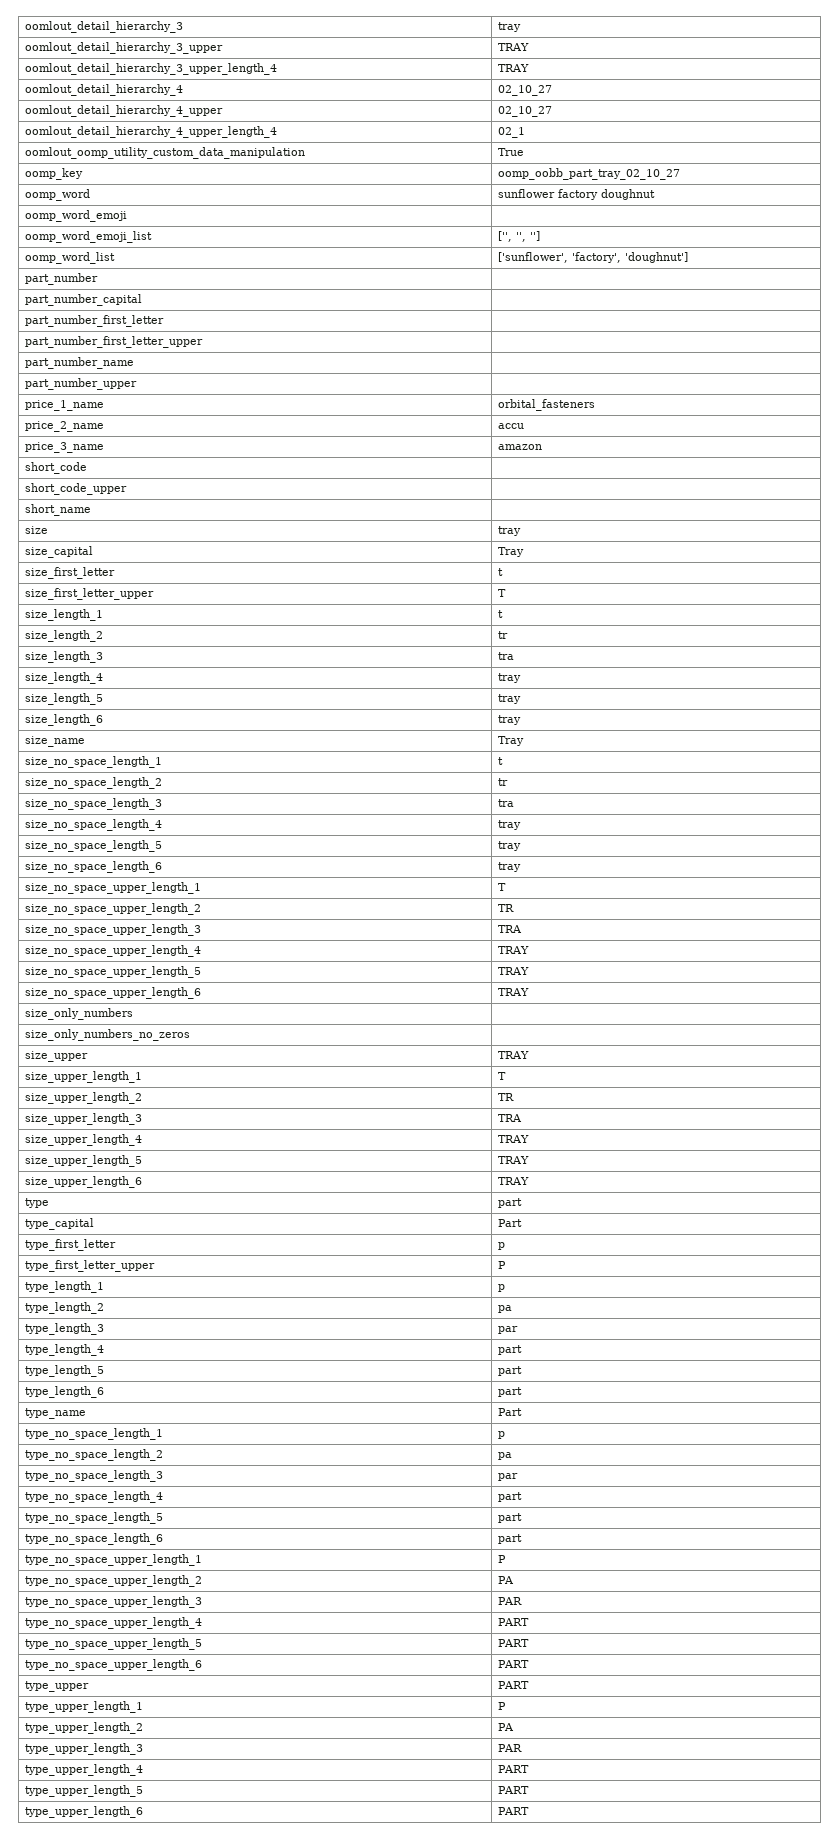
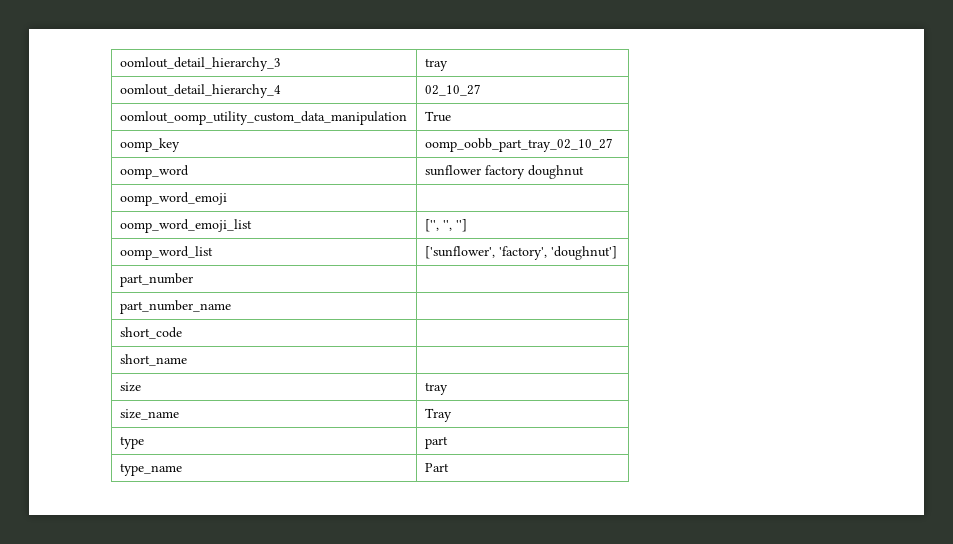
- oomlout_detail_hierarchy_3_upper | TRAY
- oomlout_detail_hierarchy_3_upper_length_4 | TRAY
  oomlout_detail_hierarchy_4 | 02_10_27
- oomlout_detail_hierarchy_4_upper | 02_10_27
- oomlout_detail_hierarchy_4_upper_length_4 | 02_1
- part_number_capital |
- part_number_first_letter |
- part_number_first_letter_upper |
  part_number_name |
- part_number_upper |
- price_1_name | orbital_fasteners
- price_2_name | accu
- price_3_name | amazon
- short_code_upper |
- size_capital | Tray
- size_first_letter | t
- size_first_letter_upper | T
- size_length_1 | t
- size_length_2 | tr
- size_length_3 | tra
- size_length_4 | tray
- size_length_5 | tray
- size_length_6 | tray
  size_name | Tray
- size_no_space_length_1 | t
- size_no_space_length_2 | tr
- size_no_space_length_3 | tra
- size_no_space_length_4 | tray
- size_no_space_length_5 | tray
- size_no_space_length_6 | tray
- size_no_space_upper_length_1 | T
- size_no_space_upper_length_2 | TR
- size_no_space_upper_length_3 | TRA
- size_no_space_upper_length_4 | TRAY
- size_no_space_upper_length_5 | TRAY
- size_no_space_upper_length_6 | TRAY
- size_only_numbers |
- size_only_numbers_no_zeros |
- size_upper | TRAY
- size_upper_length_1 | T
- size_upper_length_2 | TR
- size_upper_length_3 | TRA
- size_upper_length_4 | TRAY
- size_upper_length_5 | TRAY
- size_upper_length_6 | TRAY
  type | part
- type_capital | Part
- type_first_letter | p
- type_first_letter_upper | P
- type_length_1 | p
- type_length_2 | pa
- type_length_3 | par
- type_length_4 | part
- type_length_5 | part
- type_length_6 | part
  type_name | Part
- type_no_space_length_1 | p
- type_no_space_length_2 | pa
- type_no_space_length_3 | par
- type_no_space_length_4 | part
- type_no_space_length_5 | part
- type_no_space_length_6 | part
- type_no_space_upper_length_1 | P
- type_no_space_upper_length_2 | PA
- type_no_space_upper_length_3 | PAR
- type_no_space_upper_length_4 | PART
- type_no_space_upper_length_5 | PART
- type_no_space_upper_length_6 | PART
- type_upper | PART
- type_upper_length_1 | P
- type_upper_length_2 | PA
- type_upper_length_3 | PAR
- type_upper_length_4 | PART
- type_upper_length_5 | PART
- type_upper_length_6 | PART

